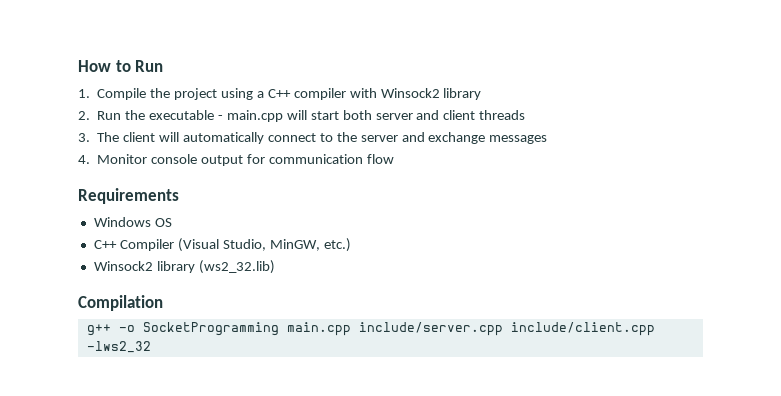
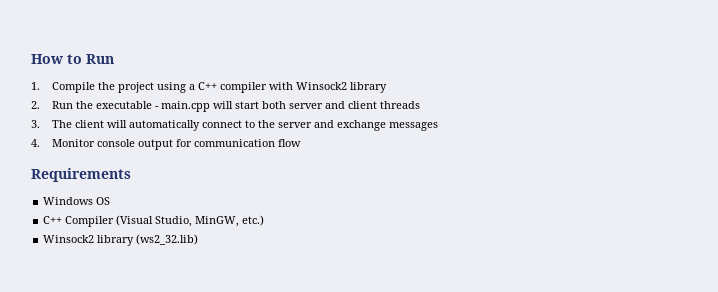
- Compilation
- g++ -o SocketProgramming main.cpp include/server.cpp include/client.cpp -lws2_32

